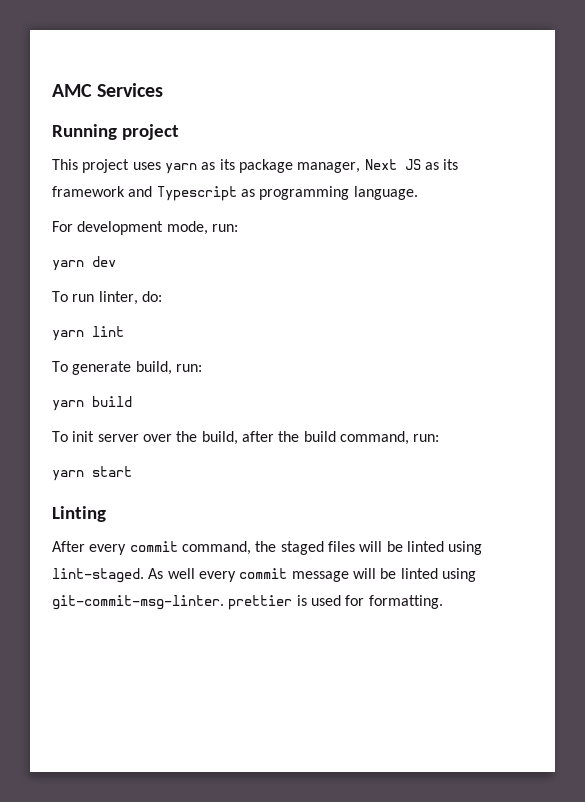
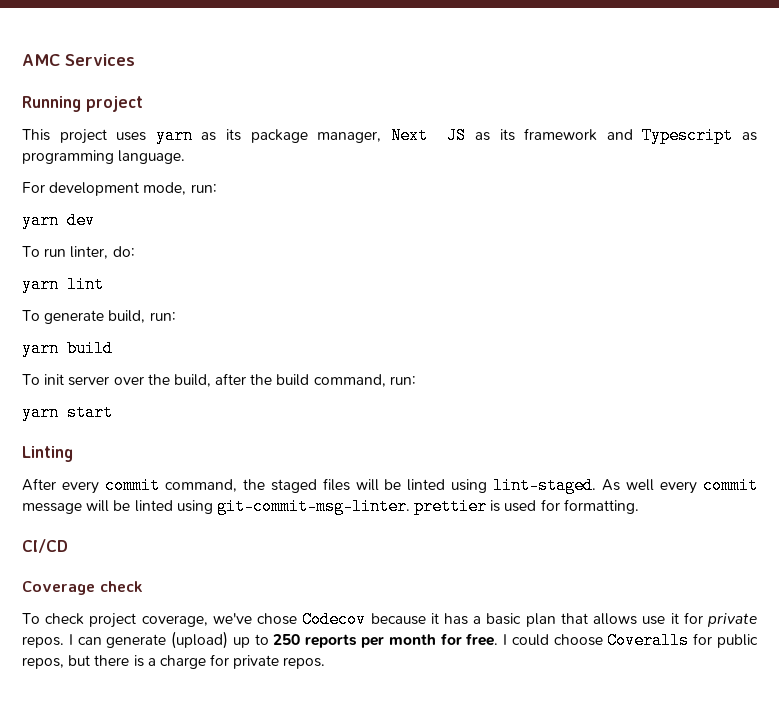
+ CI/CD
+ Coverage check
+ To check project coverage, we've chose Codecov because it has a basic plan that allows use it for private repos. I can generate (upload) up to 250 reports per month for free. I could choose Coveralls for public repos, but there is a charge for private repos.

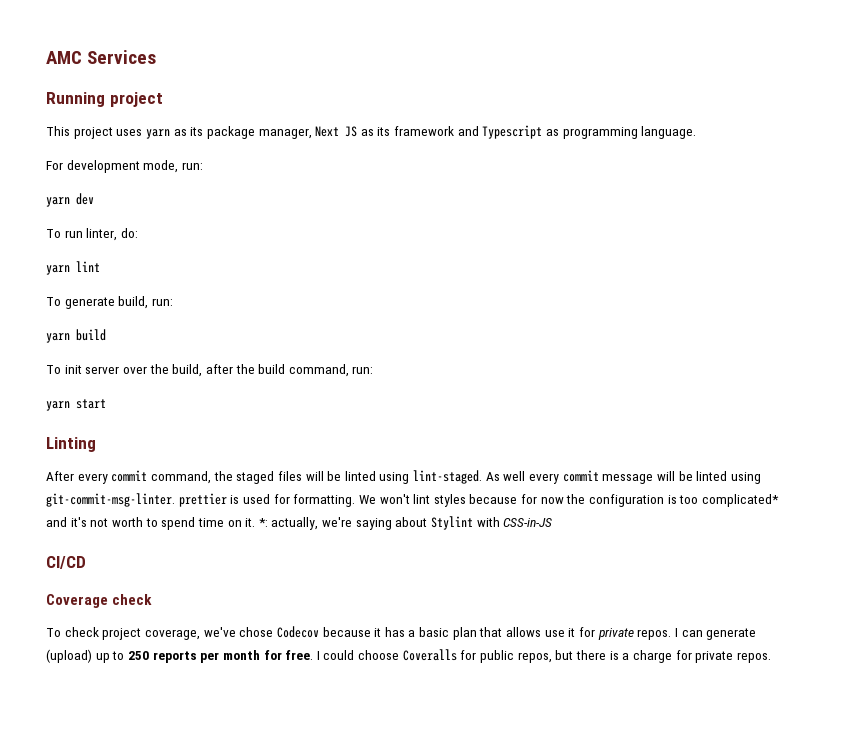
+ We won't lint styles because for now the configuration is too complicated* and it's not worth to spend time on it. *: actually, we're saying about Stylint with CSS-in-JS

